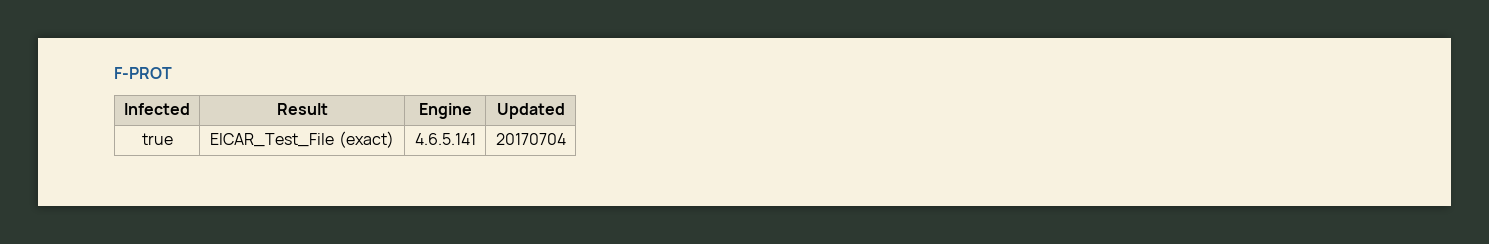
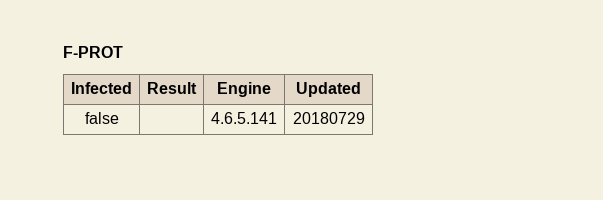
- true | EICAR_Test_File (exact) | 4.6.5.141 | 20170704
+ false | | 4.6.5.141 | 20180729

